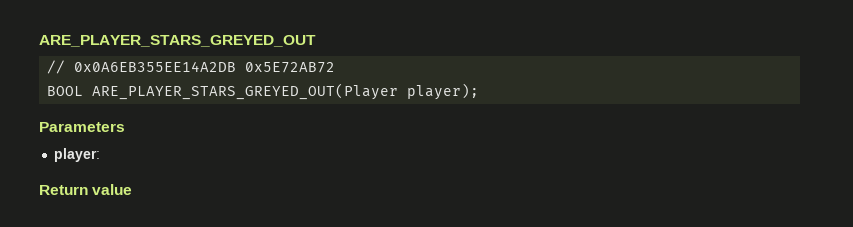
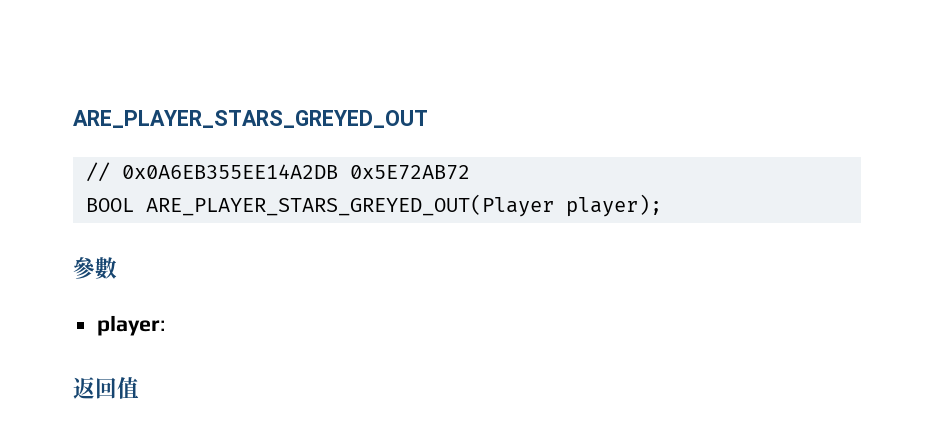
- Parameters
+ 參數
- Return value
+ 返回值

